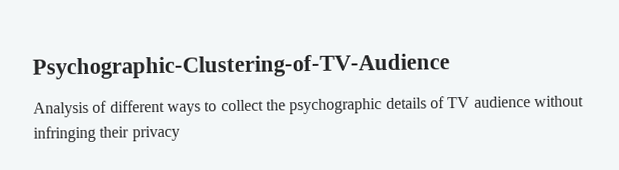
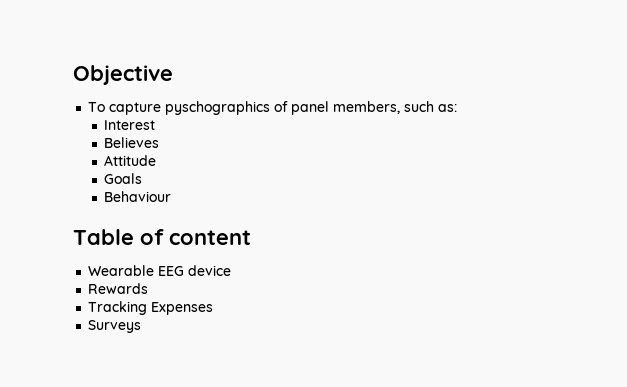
- Psychographic-Clustering-of-TV-Audience
- Analysis of different ways to collect the psychographic details of TV audience without infringing their privacy
+ Objective
+ To capture pyschographics of panel members, such as:
+ Interest
+ Believes
+ Attitude
+ Goals
+ Behaviour
+ Table of content
+ Wearable EEG device
+ Rewards
+ Tracking Expenses
+ Surveys

